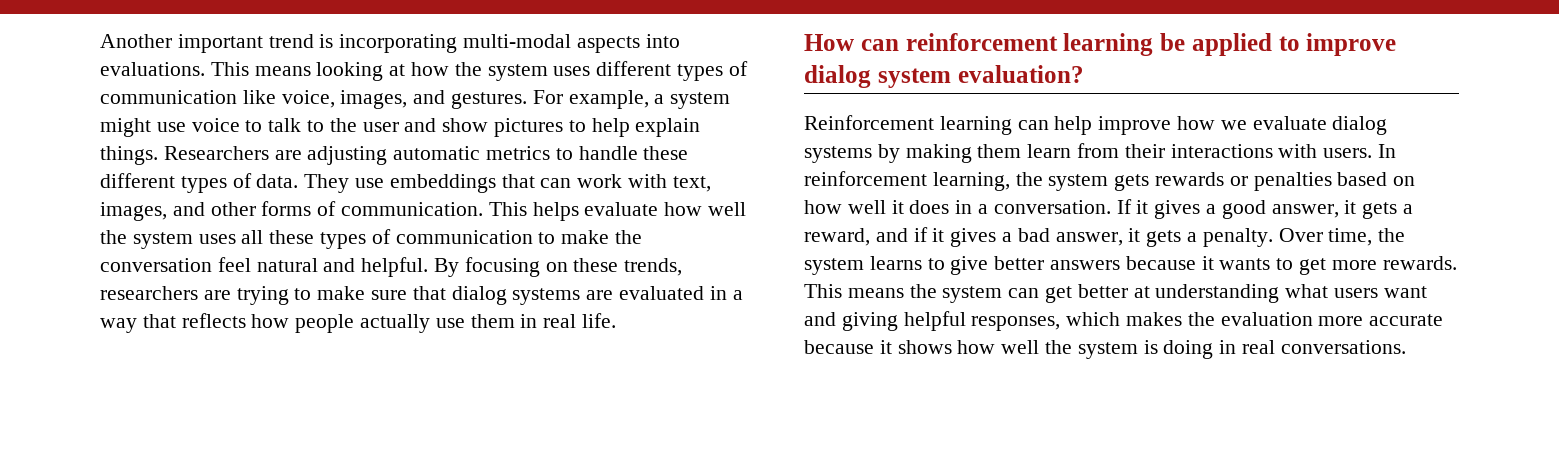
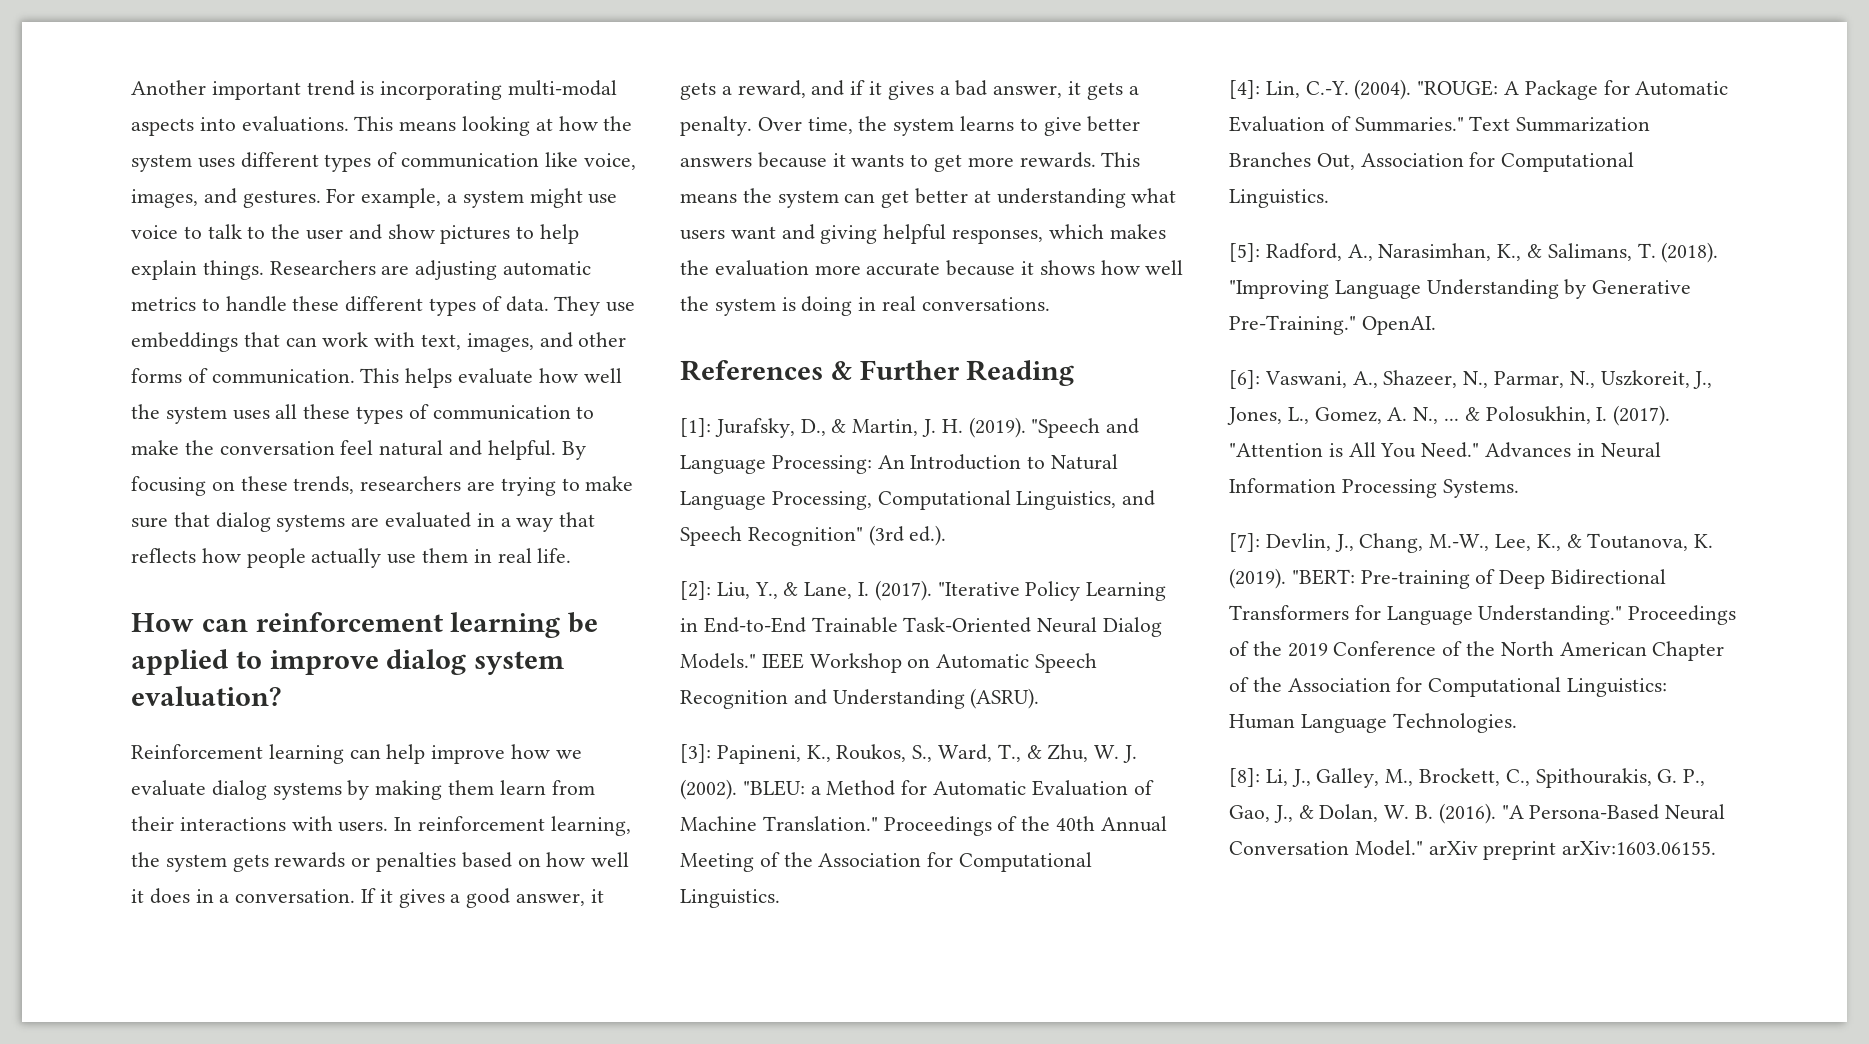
+ References & Further Reading
+ [1]: Jurafsky, D., & Martin, J. H. (2019). "Speech and Language Processing: An Introduction to Natural Language Processing, Computational Linguistics, and Speech Recognition" (3rd ed.).
+ [2]: Liu, Y., & Lane, I. (2017). "Iterative Policy Learning in End-to-End Trainable Task-Oriented Neural Dialog Models." IEEE Workshop on Automatic Speech Recognition and Understanding (ASRU).
+ [3]: Papineni, K., Roukos, S., Ward, T., & Zhu, W. J. (2002). "BLEU: a Method for Automatic Evaluation of Machine Translation." Proceedings of the 40th Annual Meeting of the Association for Computational Linguistics.
+ [4]: Lin, C.-Y. (2004). "ROUGE: A Package for Automatic Evaluation of Summaries." Text Summarization Branches Out, Association for Computational Linguistics.
+ [5]: Radford, A., Narasimhan, K., & Salimans, T. (2018). "Improving Language Understanding by Generative Pre-Training." OpenAI.
+ [6]: Vaswani, A., Shazeer, N., Parmar, N., Uszkoreit, J., Jones, L., Gomez, A. N., ... & Polosukhin, I. (2017). "Attention is All You Need." Advances in Neural Information Processing Systems.
+ [7]: Devlin, J., Chang, M.-W., Lee, K., & Toutanova, K. (2019). "BERT: Pre-training of Deep Bidirectional Transformers for Language Understanding." Proceedings of the 2019 Conference of the North American Chapter of the Association for Computational Linguistics: Human Language Technologies.
+ [8]: Li, J., Galley, M., Brockett, C., Spithourakis, G. P., Gao, J., & Dolan, W. B. (2016). "A Persona-Based Neural Conversation Model." arXiv preprint arXiv:1603.06155.

